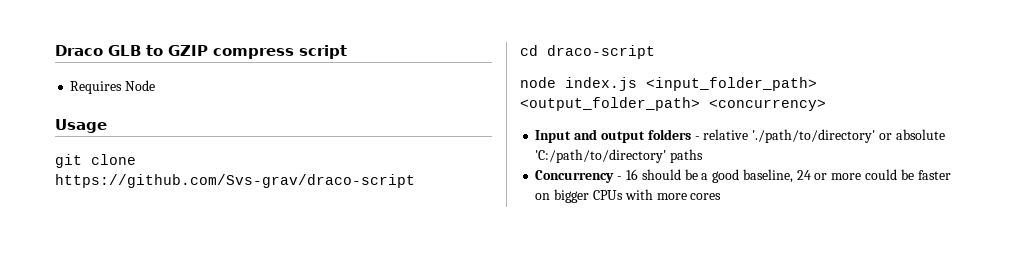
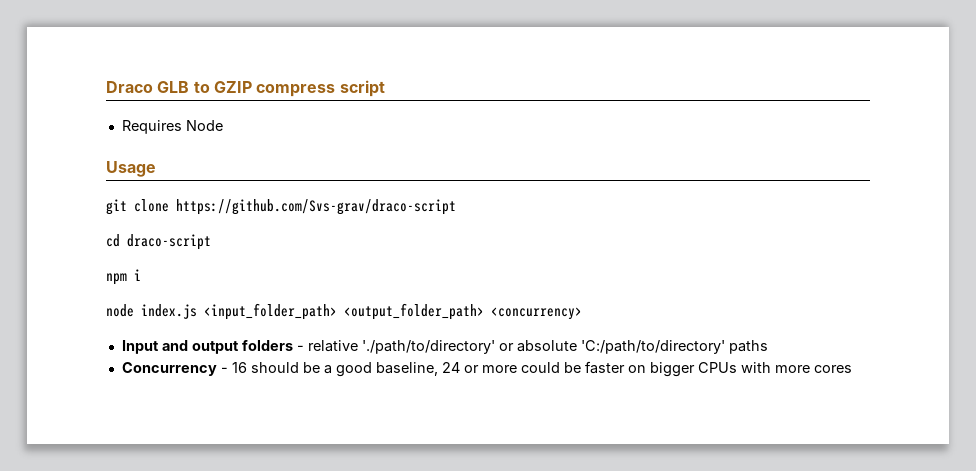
+ npm i

